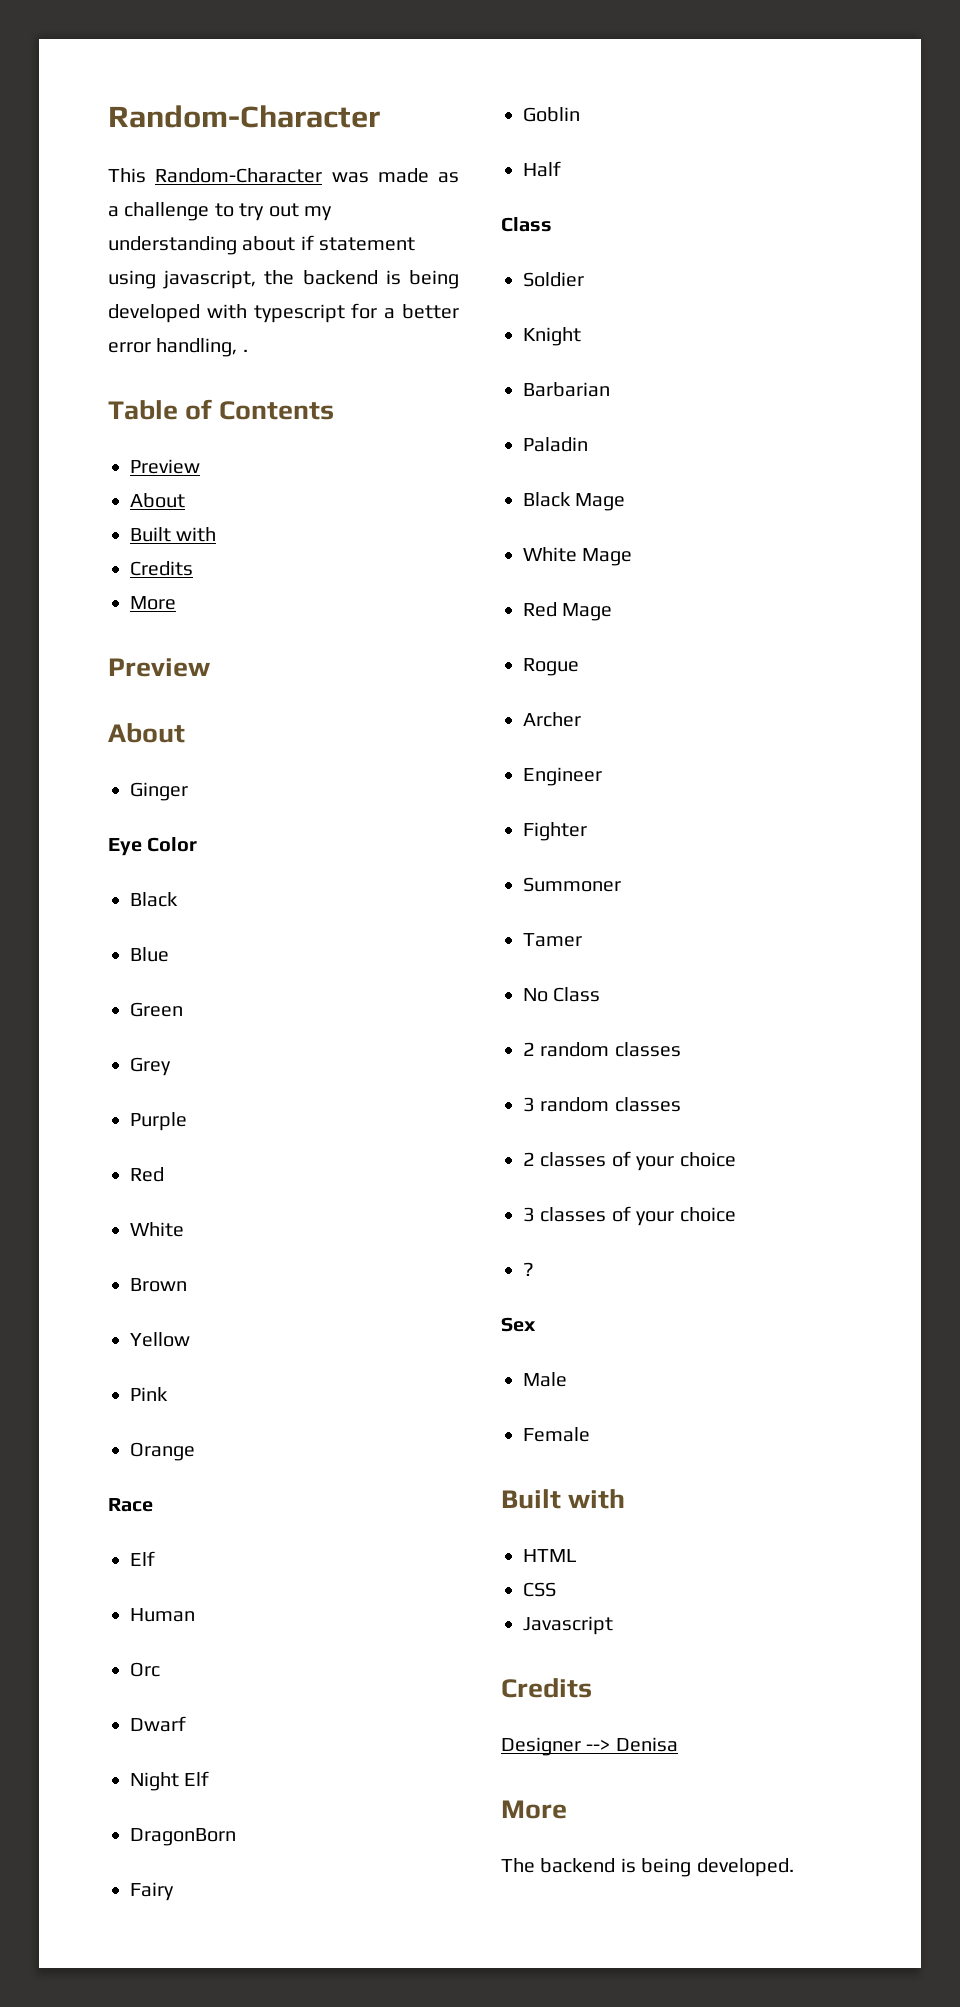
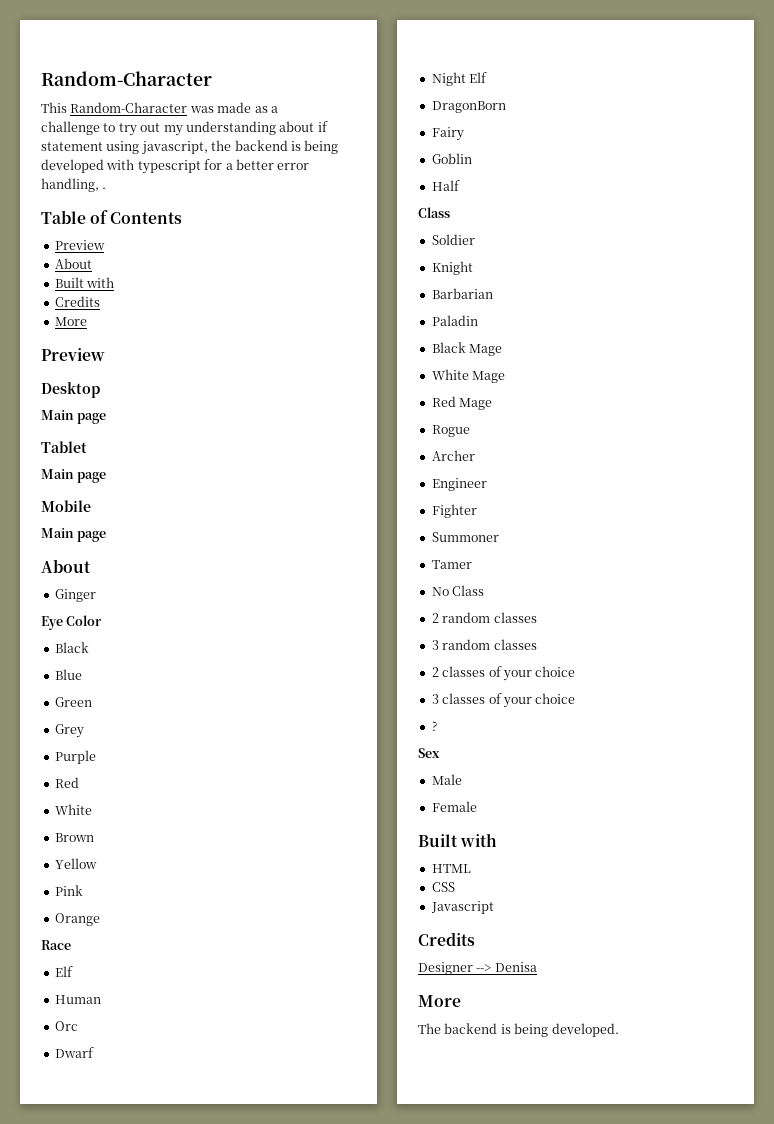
+ Desktop
+ Main page
+ Tablet
+ Main page
+ Mobile
+ Main page

